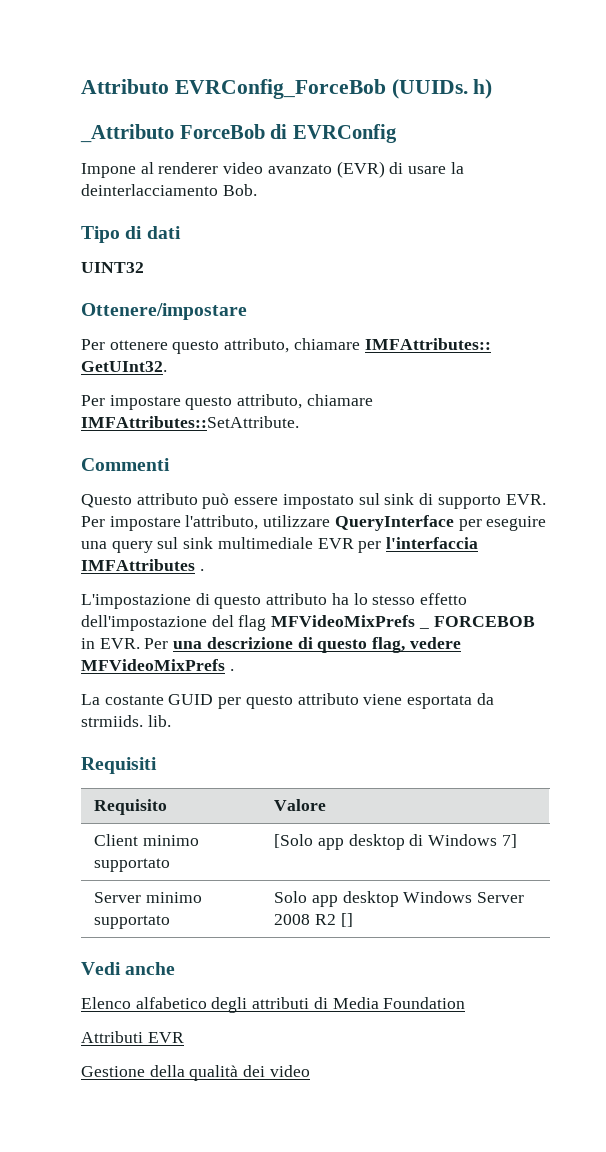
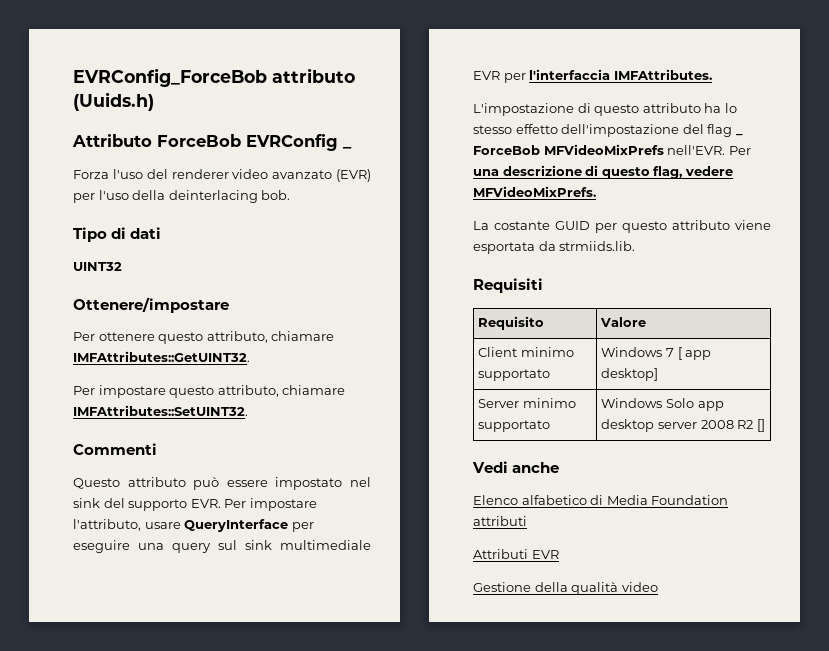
- Attributo EVRConfig_ForceBob (UUIDs. h)
- _Attributo ForceBob di EVRConfig
- Impone al renderer video avanzato (EVR) di usare la deinterlacciamento Bob.
+ EVRConfig_ForceBob attributo (Uuids.h)
+ Attributo ForceBob EVRConfig _
+ Forza l'uso del renderer video avanzato (EVR) per l'uso della deinterlacing bob.
- Per ottenere questo attributo, chiamare IMFAttributes:: GetUInt32.
+ Per ottenere questo attributo, chiamare IMFAttributes::GetUINT32.
- Per impostare questo attributo, chiamare IMFAttributes::SetAttribute.
+ Per impostare questo attributo, chiamare IMFAttributes::SetUINT32.
- Questo attributo può essere impostato sul sink di supporto EVR. Per impostare l'attributo, utilizzare QueryInterface per eseguire una query sul sink multimediale EVR per l'interfaccia IMFAttributes .
+ Questo attributo può essere impostato nel sink del supporto EVR. Per impostare l'attributo, usare QueryInterface per eseguire una query sul sink multimediale EVR per l'interfaccia IMFAttributes.
- L'impostazione di questo attributo ha lo stesso effetto dell'impostazione del flag MFVideoMixPrefs _ FORCEBOB in EVR. Per una descrizione di questo flag, vedere MFVideoMixPrefs .
+ L'impostazione di questo attributo ha lo stesso effetto dell'impostazione del flag _ ForceBob MFVideoMixPrefs nell'EVR. Per una descrizione di questo flag, vedere MFVideoMixPrefs.
- La costante GUID per questo attributo viene esportata da strmiids. lib.
+ La costante GUID per questo attributo viene esportata da strmiids.lib.
- Client minimo supportato | [Solo app desktop di Windows 7]
+ Client minimo supportato | Windows 7 [ app desktop]
- Server minimo supportato | Solo app desktop Windows Server 2008 R2 []
+ Server minimo supportato | Windows Solo app desktop server 2008 R2 []
- Elenco alfabetico degli attributi di Media Foundation
+ Elenco alfabetico di Media Foundation attributi
- Gestione della qualità dei video
+ Gestione della qualità video

